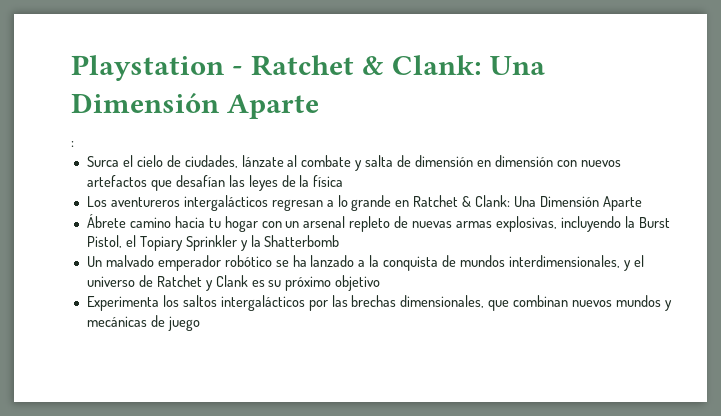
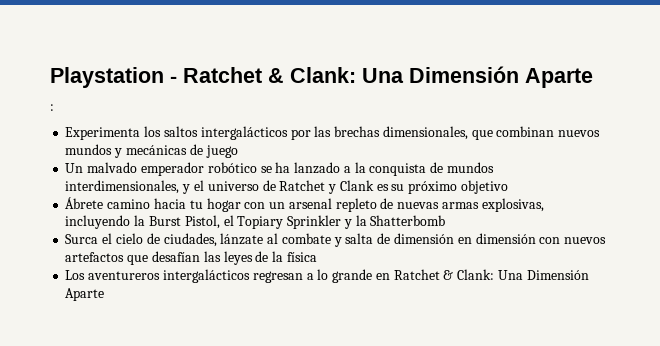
+ Experimenta los saltos intergalácticos por las brechas dimensionales, que combinan nuevos mundos y mecánicas de juego
+ Un malvado emperador robótico se ha lanzado a la conquista de mundos interdimensionales, y el universo de Ratchet y Clank es su próximo objetivo
+ Ábrete camino hacia tu hogar con un arsenal repleto de nuevas armas explosivas, incluyendo la Burst Pistol, el Topiary Sprinkler y la Shatterbomb
- Ábrete camino hacia tu hogar con un arsenal repleto de nuevas armas explosivas, incluyendo la Burst Pistol, el Topiary Sprinkler y la Shatterbomb
- Un malvado emperador robótico se ha lanzado a la conquista de mundos interdimensionales, y el universo de Ratchet y Clank es su próximo objetivo
- Experimenta los saltos intergalácticos por las brechas dimensionales, que combinan nuevos mundos y mecánicas de juego

